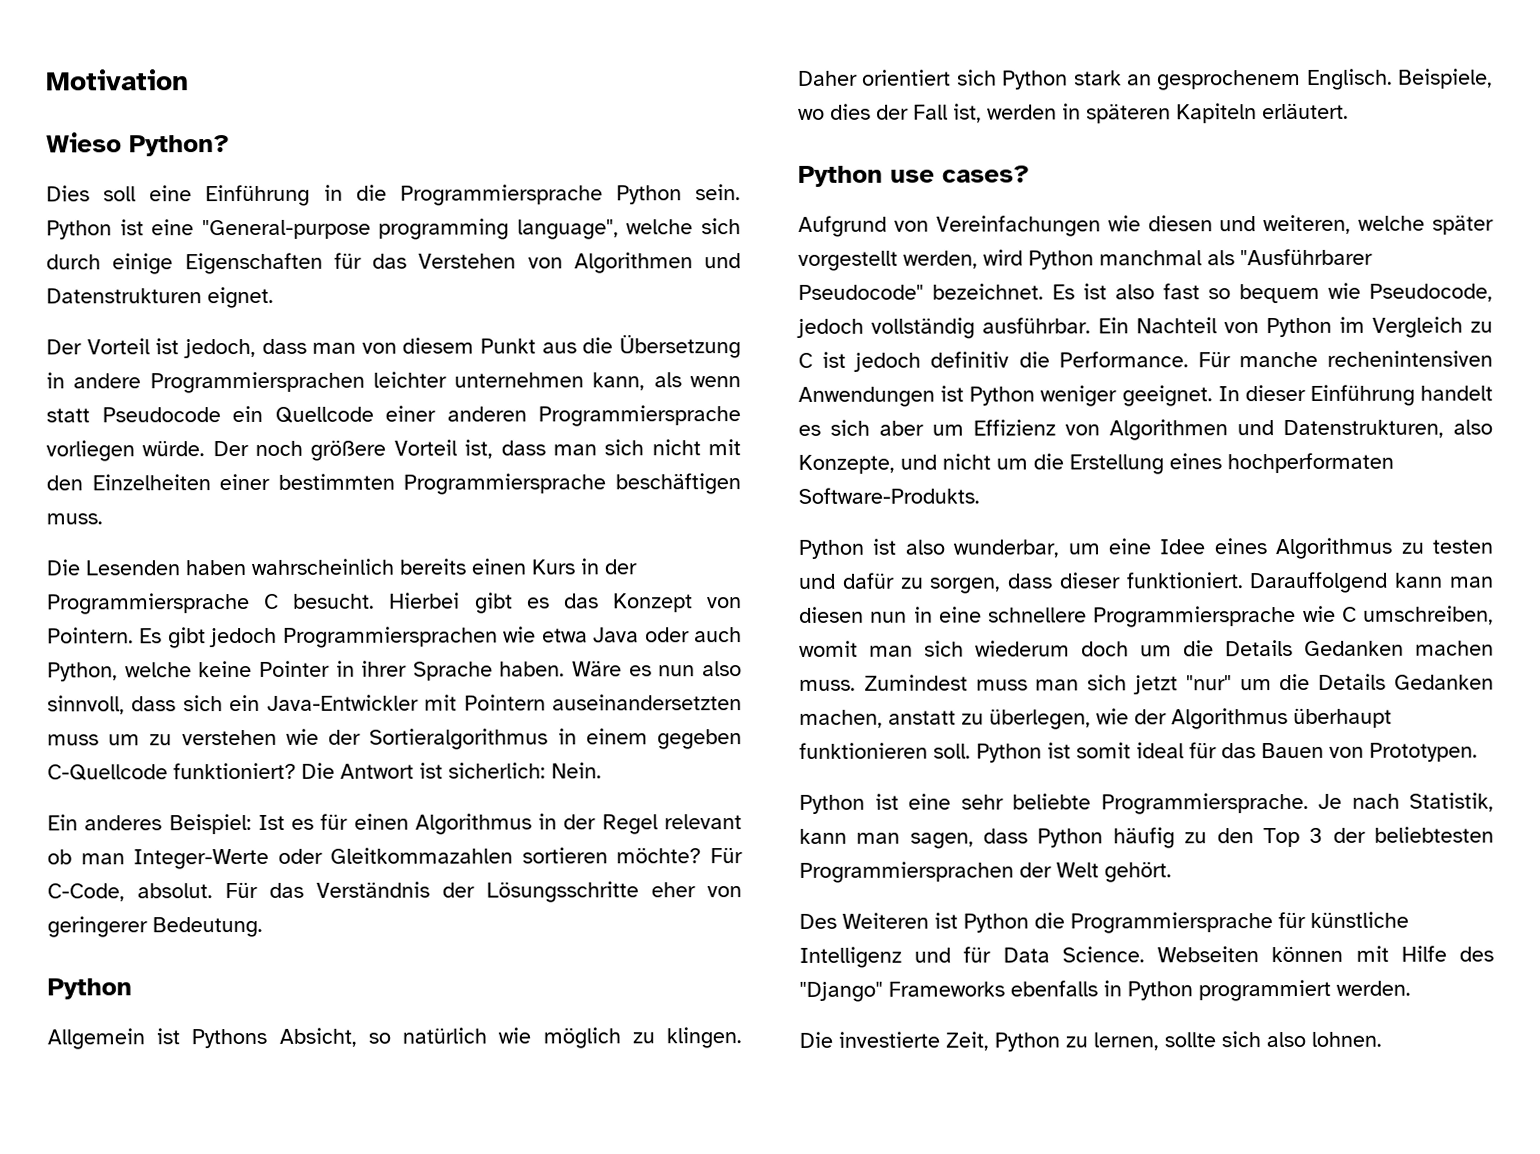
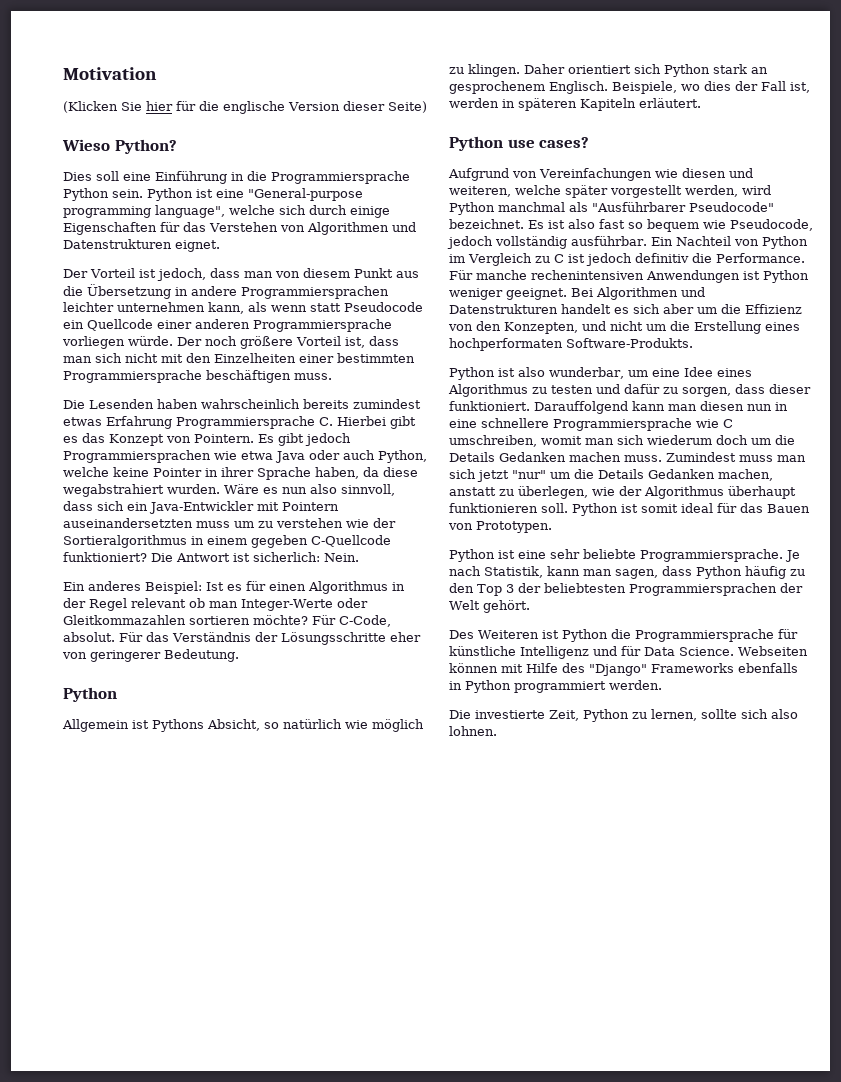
+ (Klicken Sie hier für die englische Version dieser Seite)
- Die Lesenden haben wahrscheinlich bereits einen Kurs in der Programmiersprache C besucht. Hierbei gibt es das Konzept von Pointern.
+ Die Lesenden haben wahrscheinlich bereits zumindest etwas Erfahrung Programmiersprache C. Hierbei gibt es das Konzept von Pointern.
- Es gibt jedoch Programmiersprachen wie etwa Java oder auch Python, welche keine Pointer in ihrer Sprache haben.
+ Es gibt jedoch Programmiersprachen wie etwa Java oder auch Python, welche keine Pointer in ihrer Sprache haben, da diese wegabstrahiert wurden.
- In dieser Einführung handelt es sich aber um Effizienz von Algorithmen und Datenstrukturen, also Konzepte, und nicht um die Erstellung eines hochperformaten Software-Produkts.
+ Bei Algorithmen und Datenstrukturen handelt es sich aber um die Effizienz von den Konzepten, und nicht um die Erstellung eines hochperformaten Software-Produkts.

